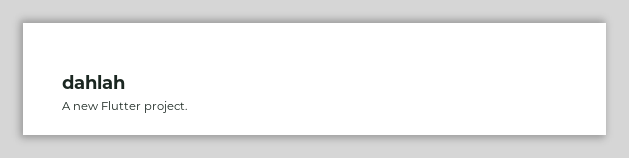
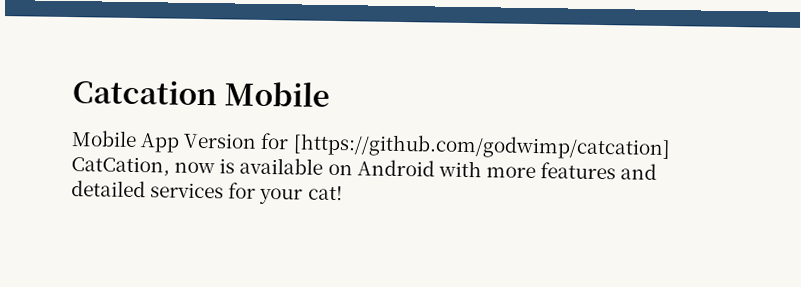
- dahlah
- A new Flutter project.
+ Catcation Mobile
+ Mobile App Version for [https://github.com/godwimp/catcation] CatCation, now is available on Android with more features and detailed services for your cat!

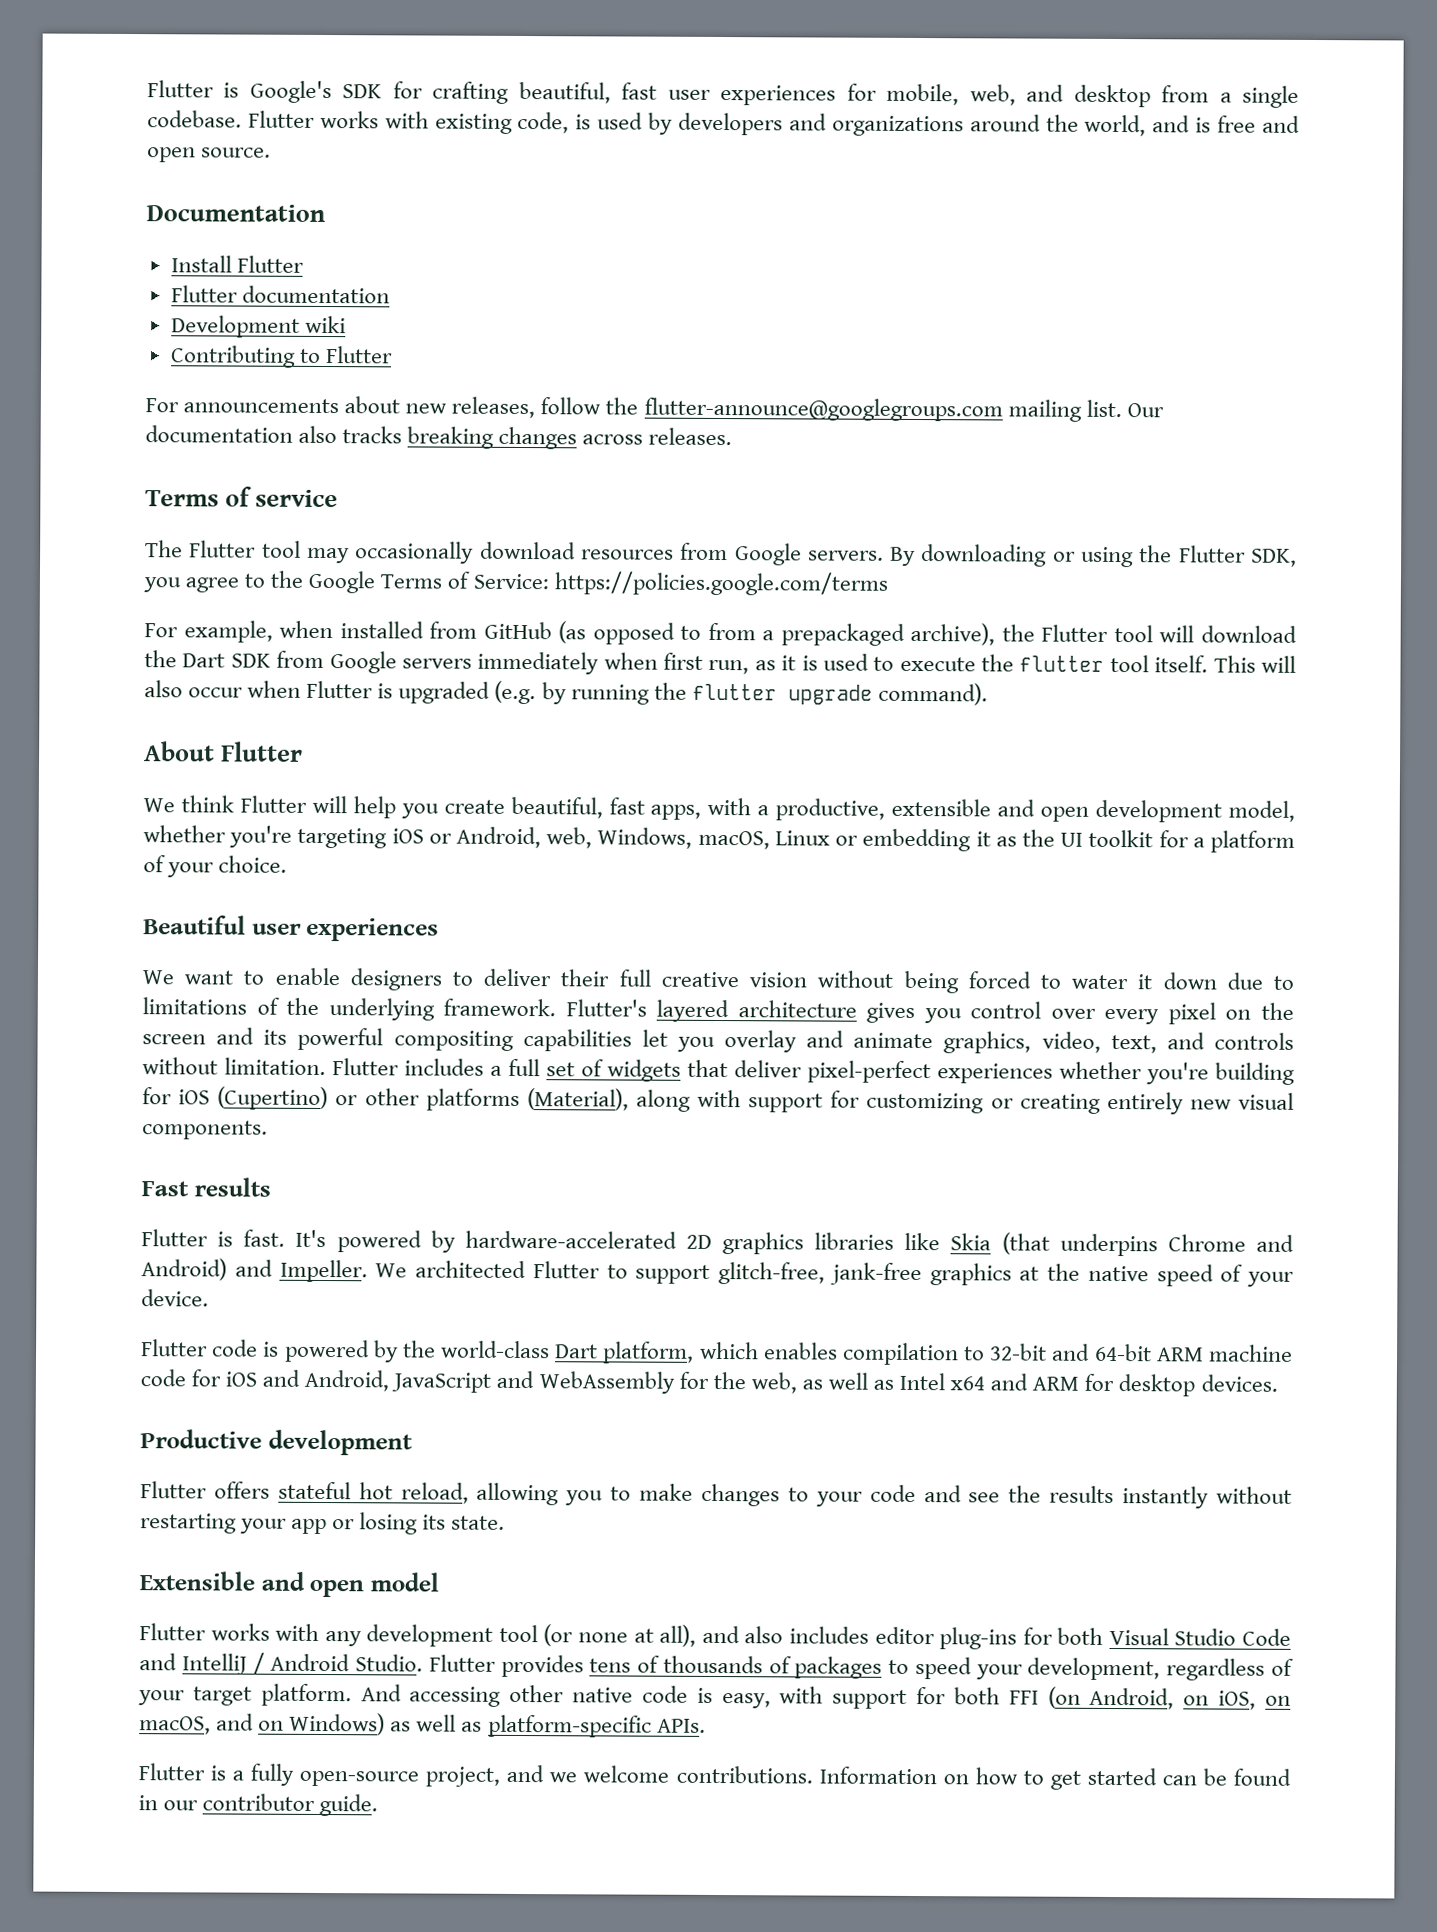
- Catcation Mobile
- Mobile App Version for [https://github.com/godwimp/catcation] CatCation, now is available on Android with more features and detailed services for your cat!
+ Flutter is Google's SDK for crafting beautiful, fast user experiences for mobile, web, and desktop from a single codebase. Flutter works with existing code, is used by developers and organizations around the world, and is free and open source.
+ Documentation
+ Install Flutter
+ Flutter documentation
+ Development wiki
+ Contributing to Flutter
+ For announcements about new releases, follow the flutter-announce@googlegroups.com mailing list. Our documentation also tracks breaking changes across releases.
+ Terms of service
+ The Flutter tool may occasionally download resources from Google servers. By downloading or using the Flutter SDK, you agree to the Google Terms of Service: https://policies.google.com/terms
+ For example, when installed from GitHub (as opposed to from a prepackaged archive), the Flutter tool will download the Dart SDK from Google servers immediately when first run, as it is used to execute the flutter tool itself. This will also occur when Flutter is upgraded (e.g. by running the flutter upgrade command).
+ About Flutter
+ We think Flutter will help you create beautiful, fast apps, with a productive, extensible and open development model, whether you're targeting iOS or Android, web, Windows, macOS, Linux or embedding it as the UI toolkit for a platform of your choice.
+ Beautiful user experiences
+ We want to enable designers to deliver their full creative vision without being forced to water it down due to limitations of the underlying framework. Flutter's layered architecture gives you control over every pixel on the screen and its powerful compositing capabilities let you overlay and animate graphics, video, text, and controls without limitation. Flutter includes a full set of widgets that deliver pixel-perfect experiences whether you're building for iOS (Cupertino) or other platforms (Material), along with support for customizing or creating entirely new visual components.
+ Fast results
+ Flutter is fast. It's powered by hardware-accelerated 2D graphics libraries like Skia (that underpins Chrome and Android) and Impeller. We architected Flutter to support glitch-free, jank-free graphics at the native speed of your device.
+ Flutter code is powered by the world-class Dart platform, which enables compilation to 32-bit and 64-bit ARM machine code for iOS and Android, JavaScript and WebAssembly for the web, as well as Intel x64 and ARM for desktop devices.
+ Productive development
+ Flutter offers stateful hot reload, allowing you to make changes to your code and see the results instantly without restarting your app or losing its state.
+ Extensible and open model
+ Flutter works with any development tool (or none at all), and also includes editor plug-ins for both Visual Studio Code and IntelliJ / Android Studio. Flutter provides tens of thousands of packages to speed your development, regardless of your target platform. And accessing other native code is easy, with support for both FFI (on Android, on iOS, on macOS, and on Windows) as well as platform-specific APIs.
+ Flutter is a fully open-source project, and we welcome contributions. Information on how to get started can be found in our contributor guide.

